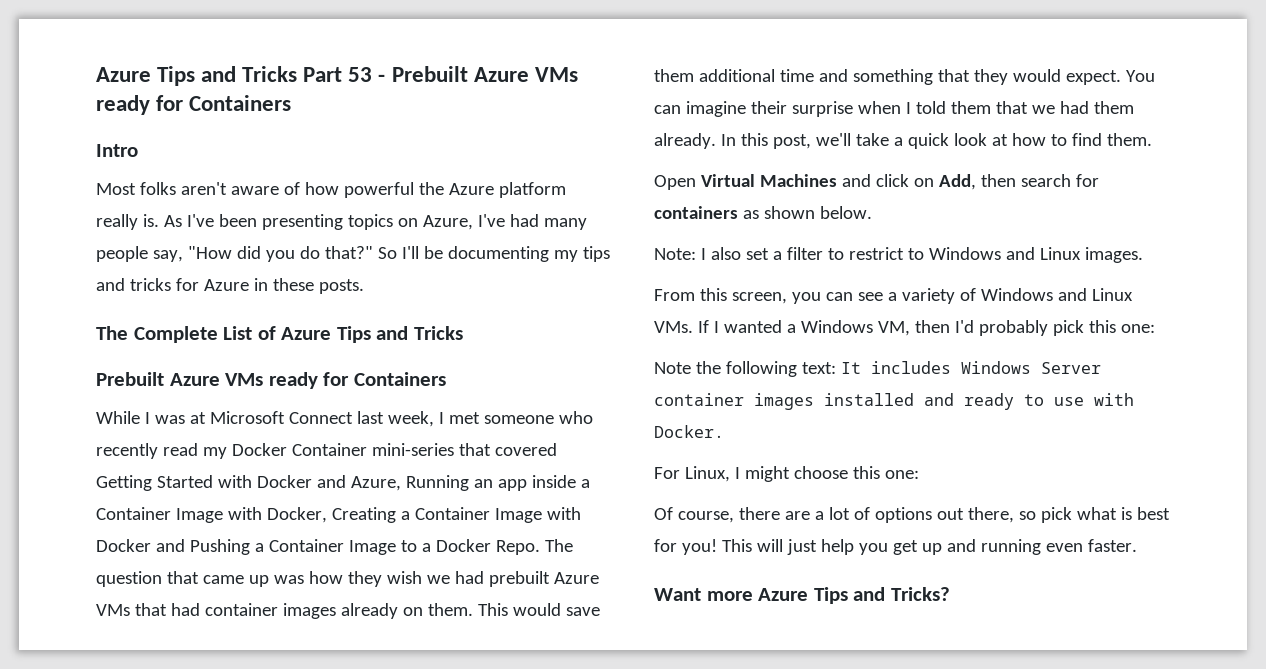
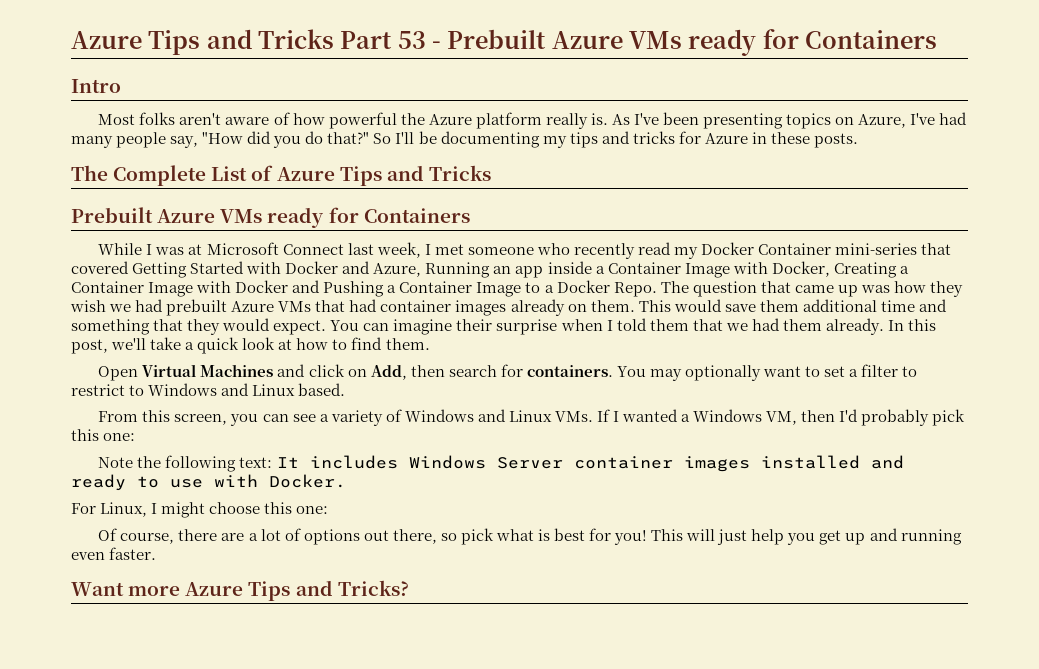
- Open Virtual Machines and click on Add, then search for containers as shown below.
- Note: I also set a filter to restrict to Windows and Linux images.
+ Open Virtual Machines and click on Add, then search for containers. You may optionally want to set a filter to restrict to Windows and Linux based.

